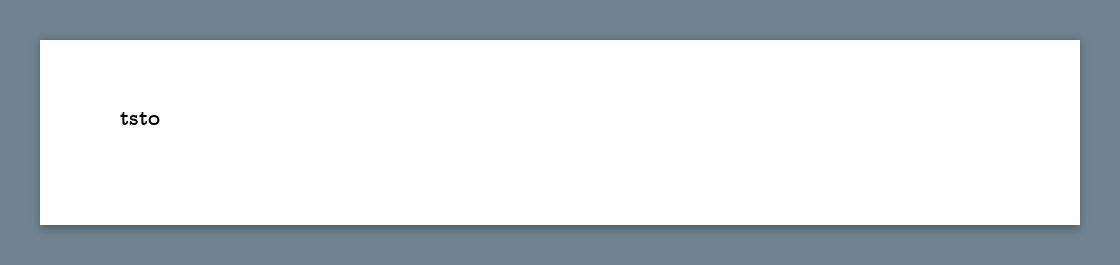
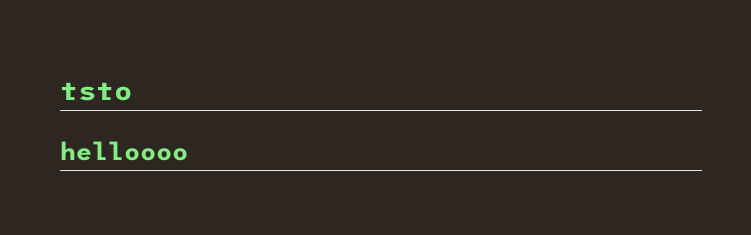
+ helloooo

